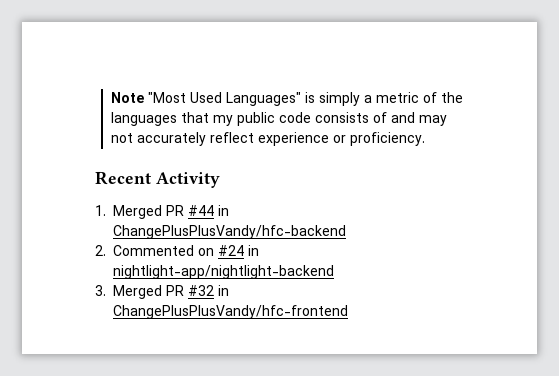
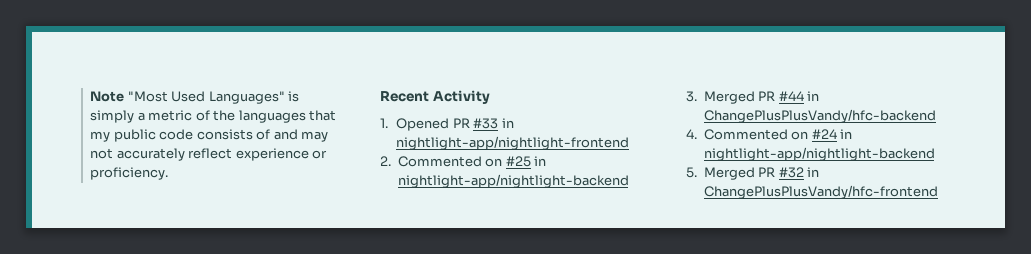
- 1. Merged PR #44 in ChangePlusPlusVandy/hfc-backend
+ 1. Opened PR #33 in nightlight-app/nightlight-frontend
+ 2. Commented on #25 in nightlight-app/nightlight-backend
+ 3. Merged PR #44 in ChangePlusPlusVandy/hfc-backend
- 2. Commented on #24 in nightlight-app/nightlight-backend
+ 4. Commented on #24 in nightlight-app/nightlight-backend
- 3. Merged PR #32 in ChangePlusPlusVandy/hfc-frontend
+ 5. Merged PR #32 in ChangePlusPlusVandy/hfc-frontend

